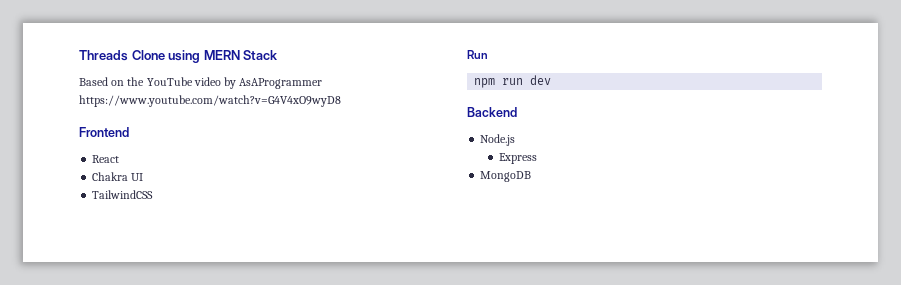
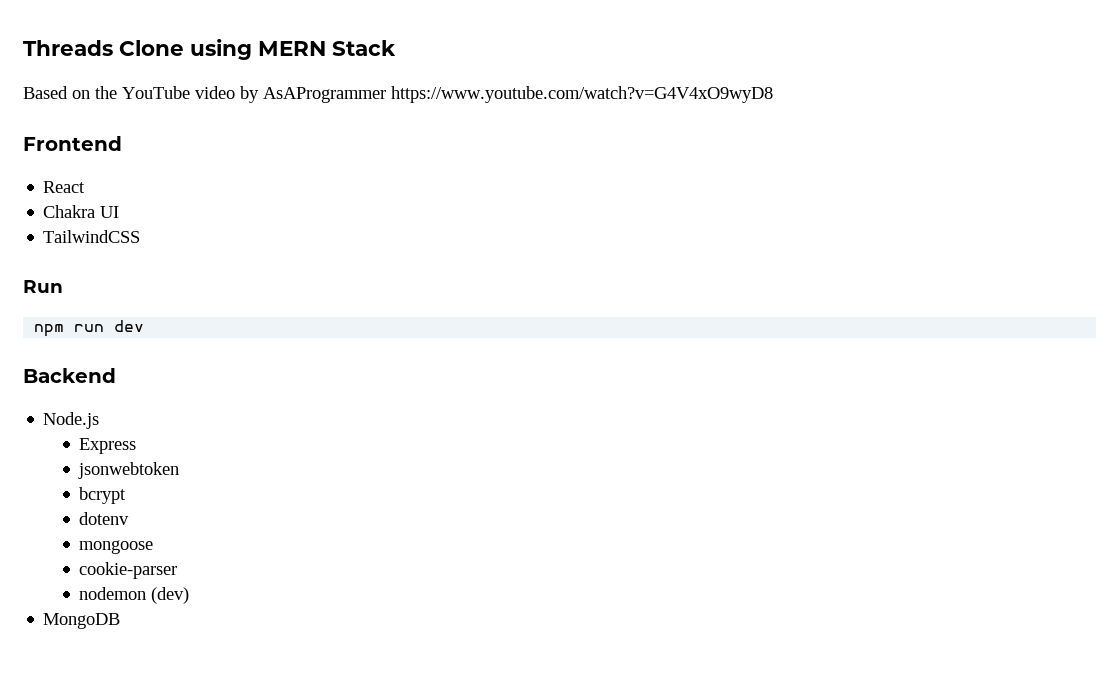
+ jsonwebtoken
+ bcrypt
+ dotenv
+ mongoose
+ cookie-parser
+ nodemon (dev)

